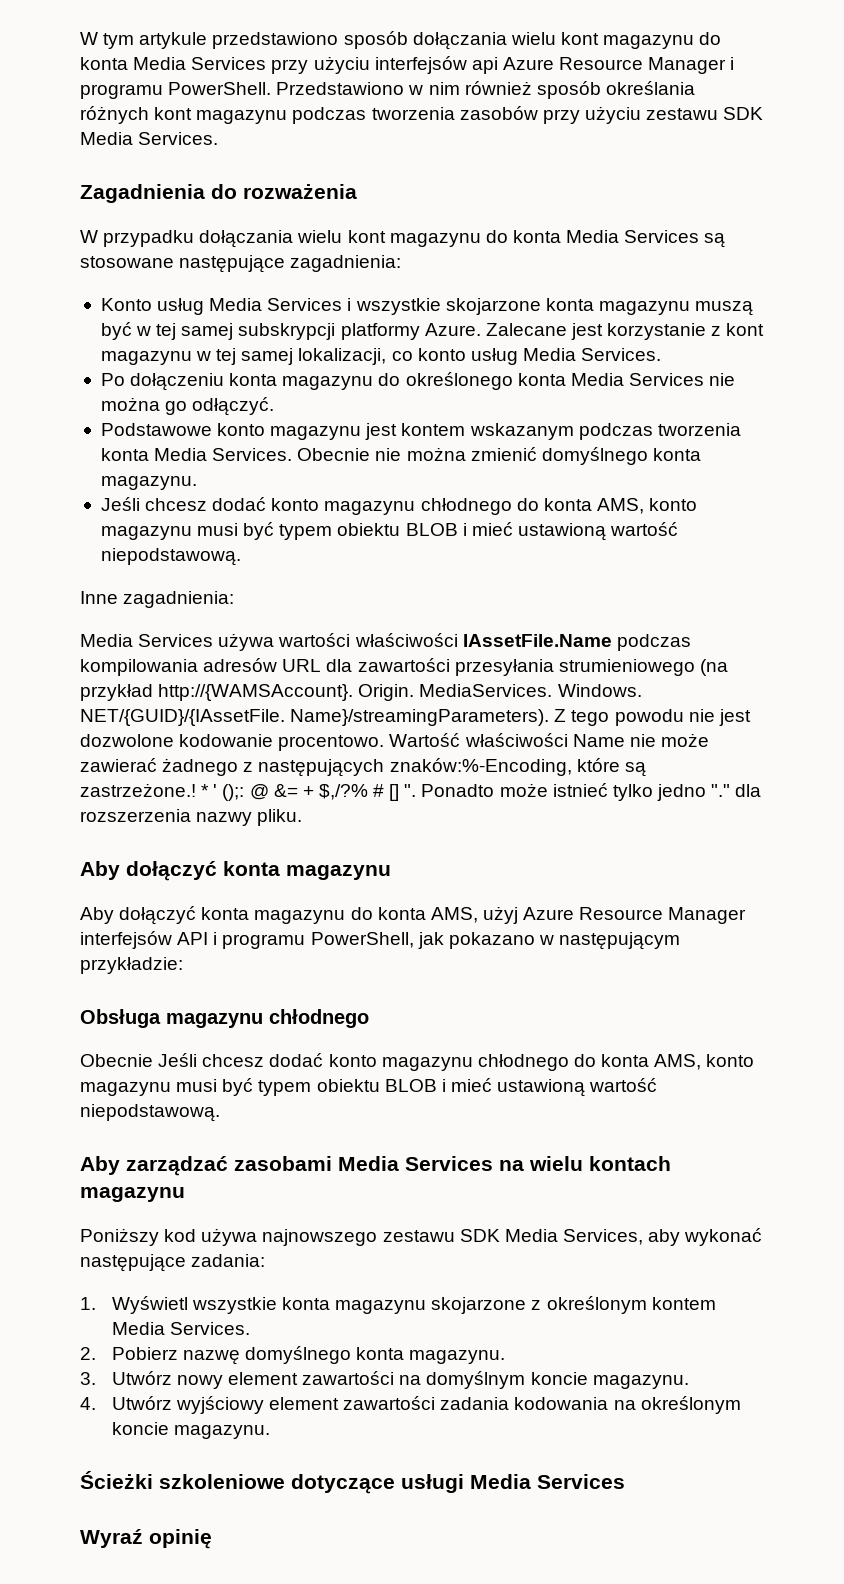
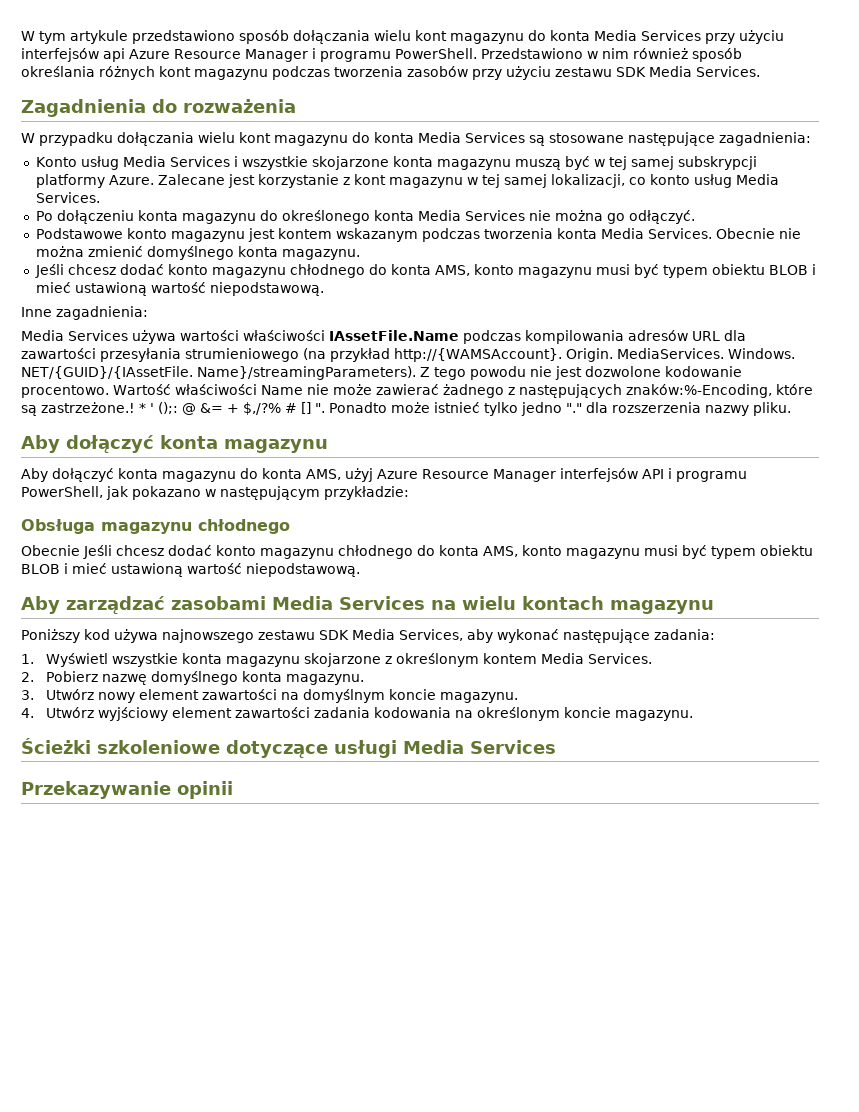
- Wyraź opinię
+ Przekazywanie opinii

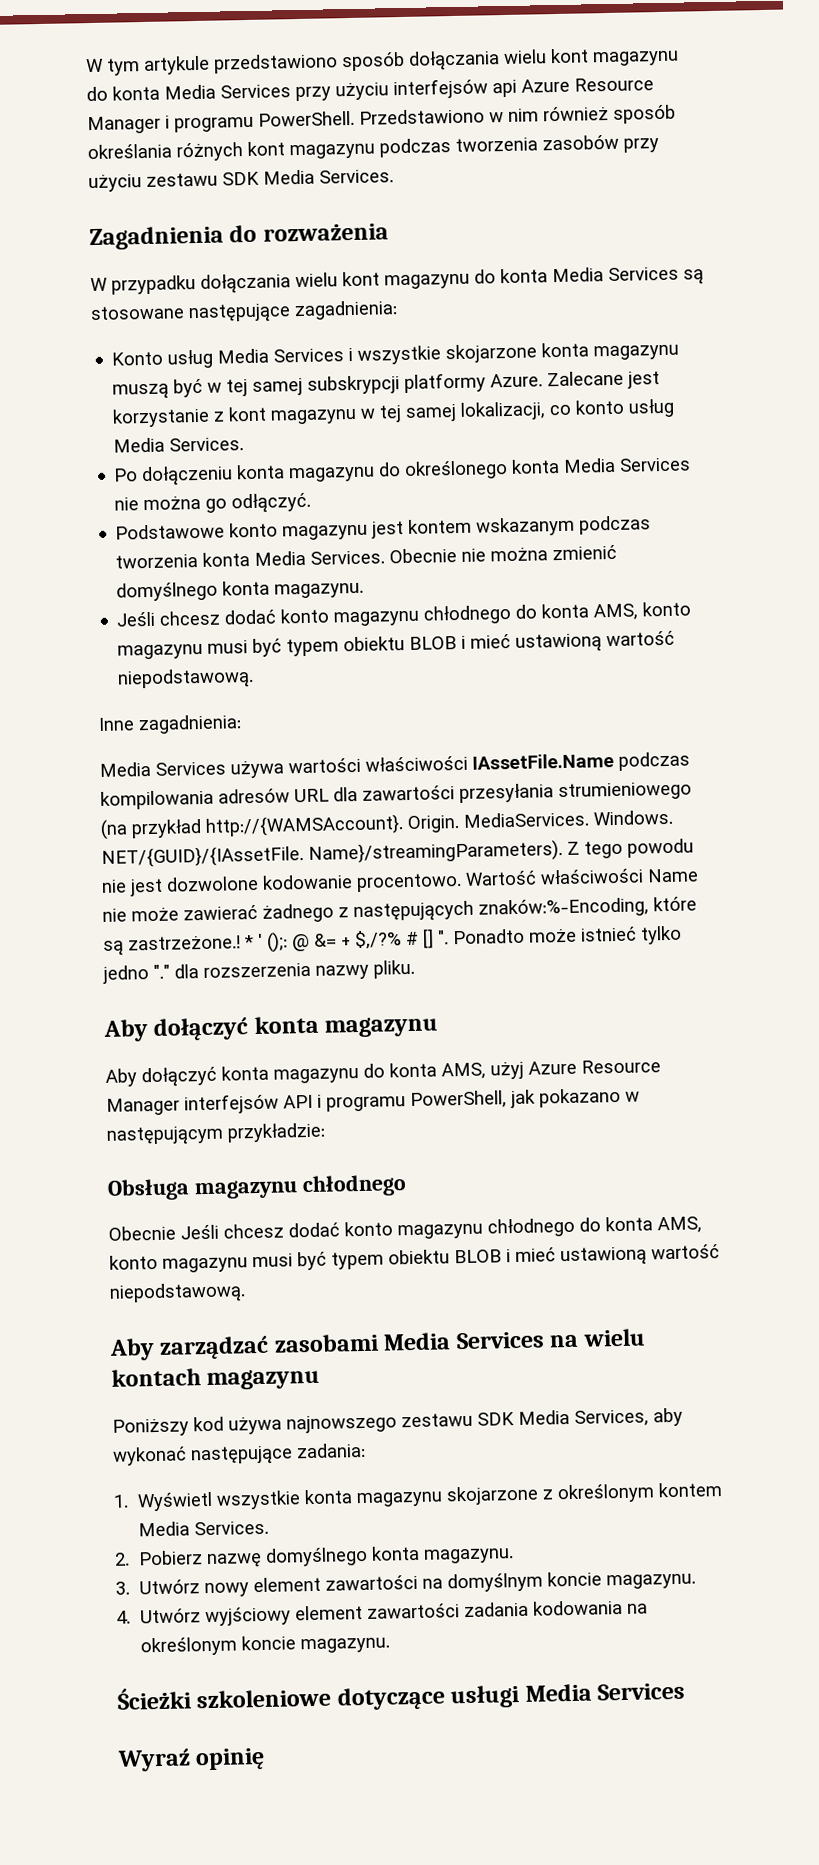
- Przekazywanie opinii
+ Wyraź opinię

